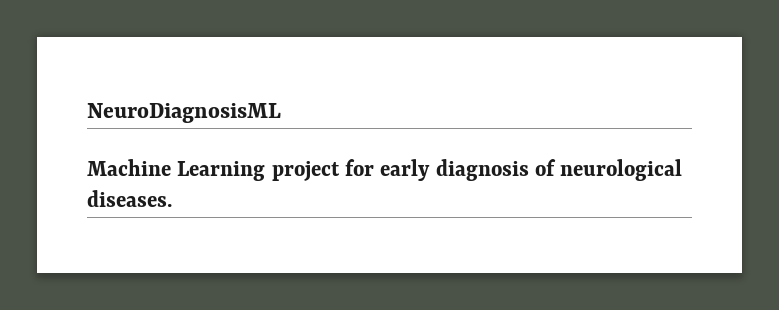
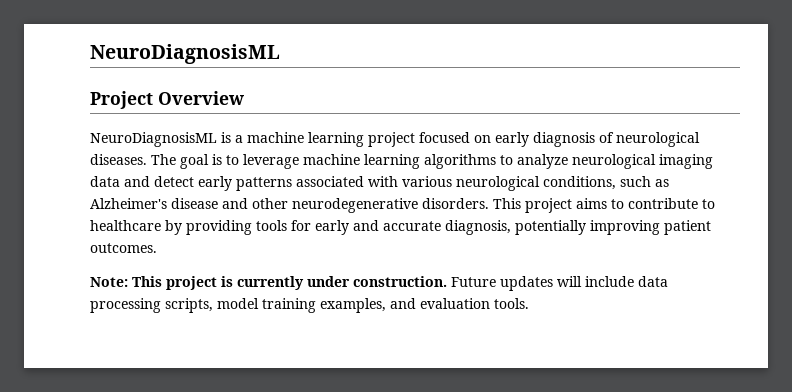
- Machine Learning project for early diagnosis of neurological diseases.
+ Project Overview
+ NeuroDiagnosisML is a machine learning project focused on early diagnosis of neurological diseases.
+ The goal is to leverage machine learning algorithms to analyze neurological imaging data and detect early patterns associated with various neurological conditions, such as Alzheimer's disease and other neurodegenerative disorders. This project aims to contribute to healthcare by providing tools for early and accurate diagnosis, potentially improving patient outcomes.
+ Note: This project is currently under construction. Future updates will include data processing scripts, model training examples, and evaluation tools.

